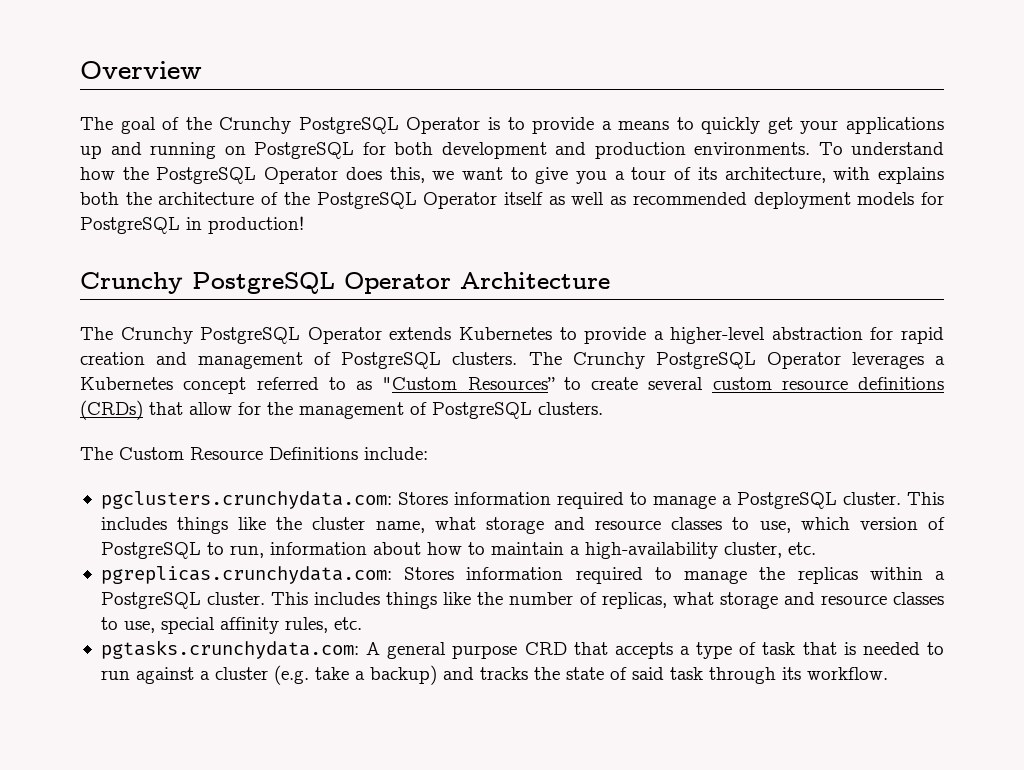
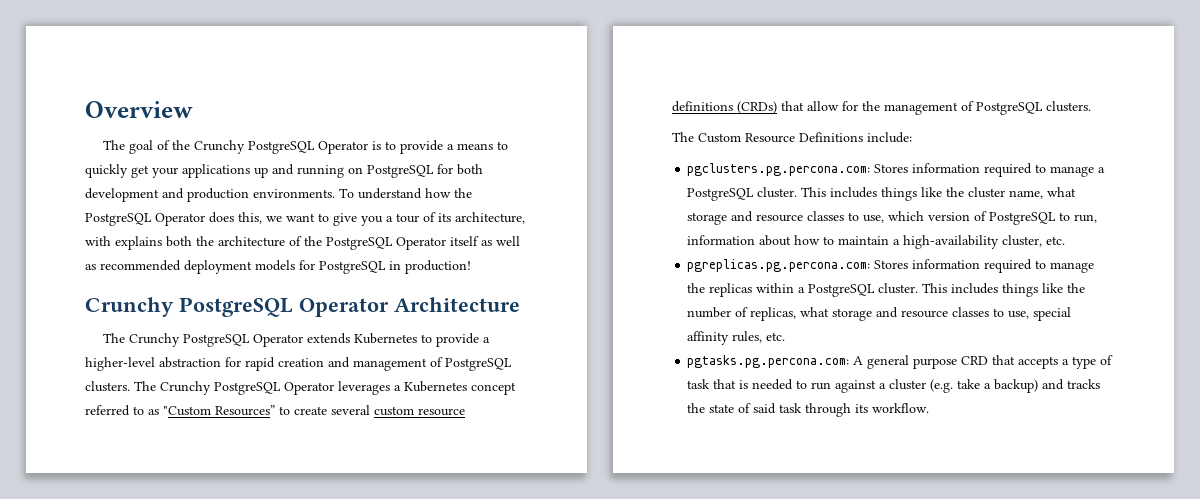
- pgclusters.crunchydata.com: Stores information required to manage a PostgreSQL cluster.
+ pgclusters.pg.percona.com: Stores information required to manage a PostgreSQL cluster.
- pgreplicas.crunchydata.com: Stores information required to manage the replicas within a PostgreSQL cluster.
+ pgreplicas.pg.percona.com: Stores information required to manage the replicas within a PostgreSQL cluster.
- pgtasks.crunchydata.com: A general purpose CRD that accepts a type of task that is needed to run against a cluster (e.g. take a backup) and tracks the state of said task through its workflow.
+ pgtasks.pg.percona.com: A general purpose CRD that accepts a type of task that is needed to run against a cluster (e.g. take a backup) and tracks the state of said task through its workflow.

